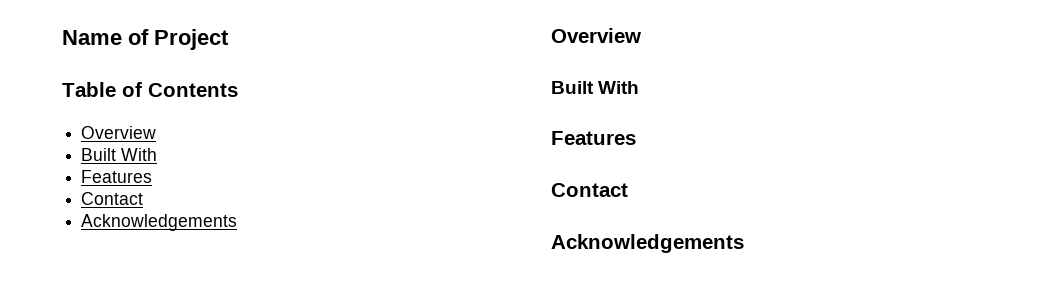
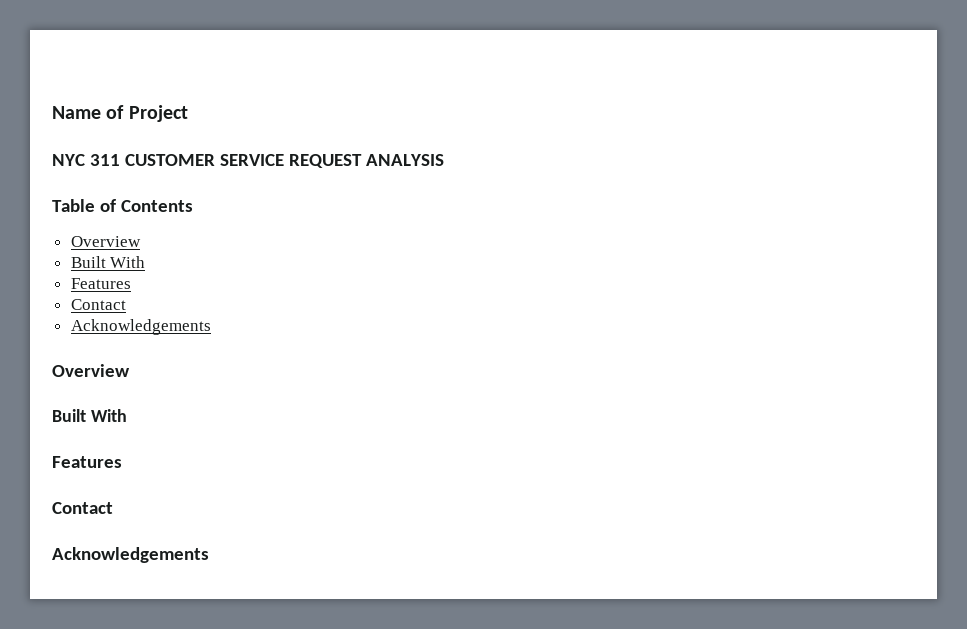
+ NYC 311 CUSTOMER SERVICE REQUEST ANALYSIS

